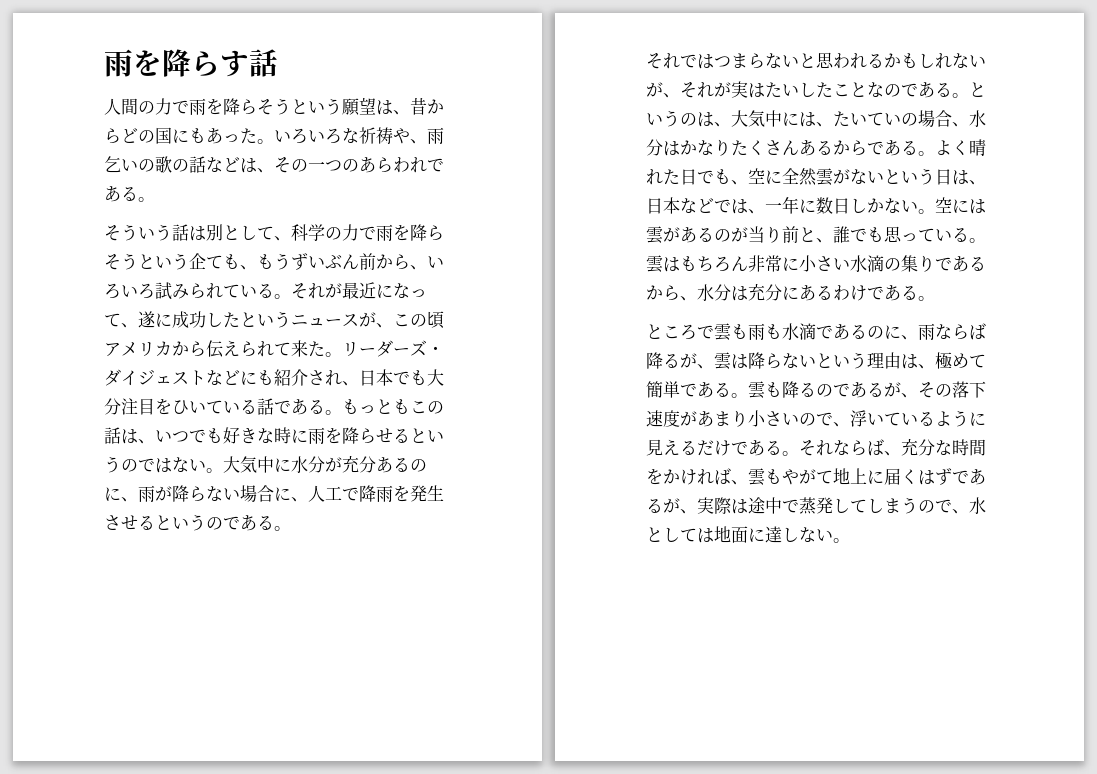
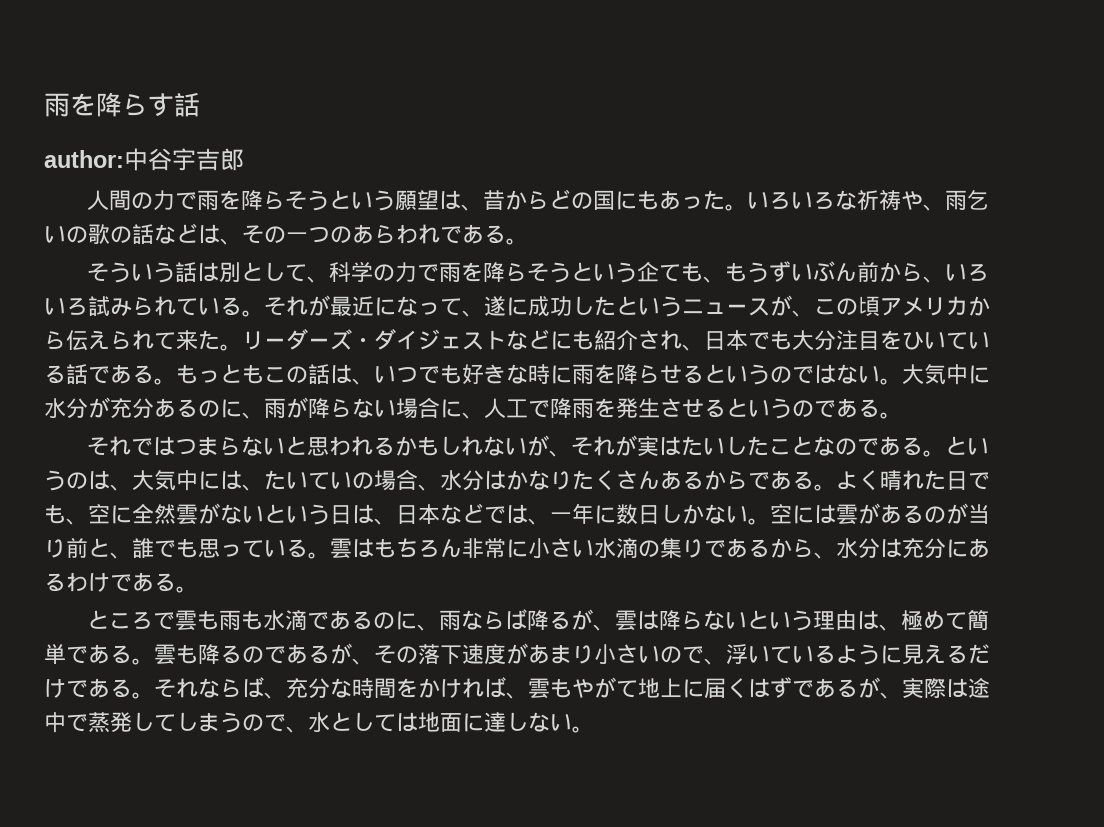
+ author:中谷宇吉郎

